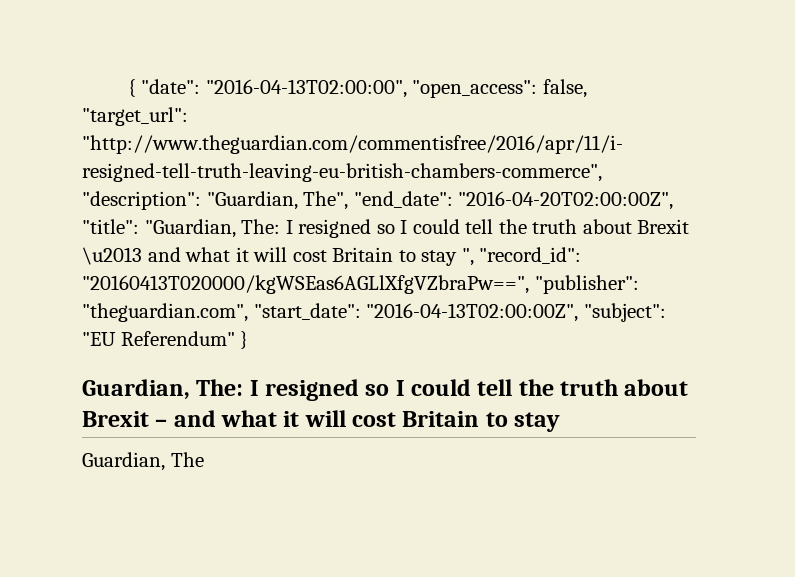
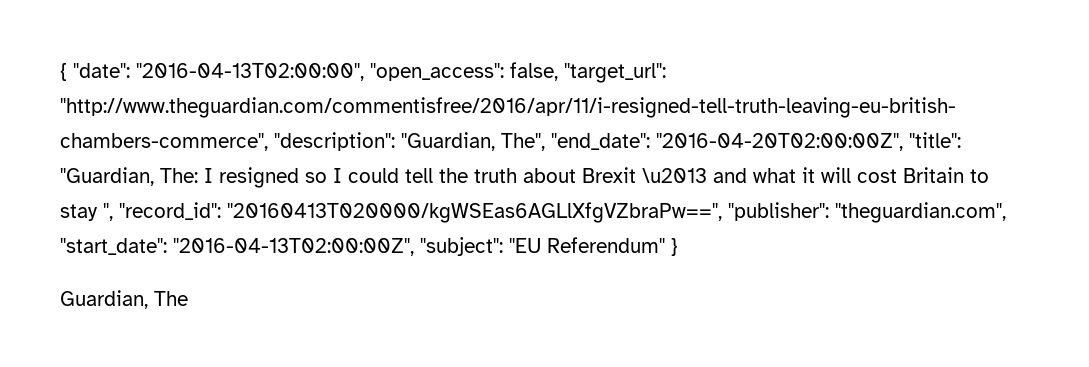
- Guardian, The: I resigned so I could tell the truth about Brexit – and what it will cost Britain to stay

